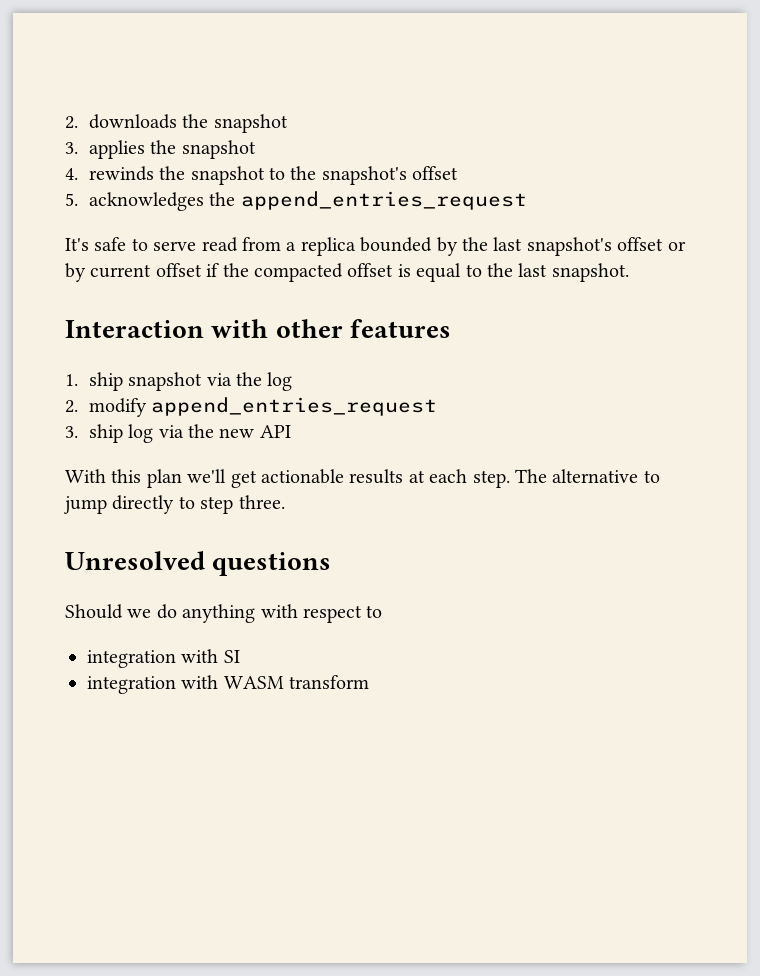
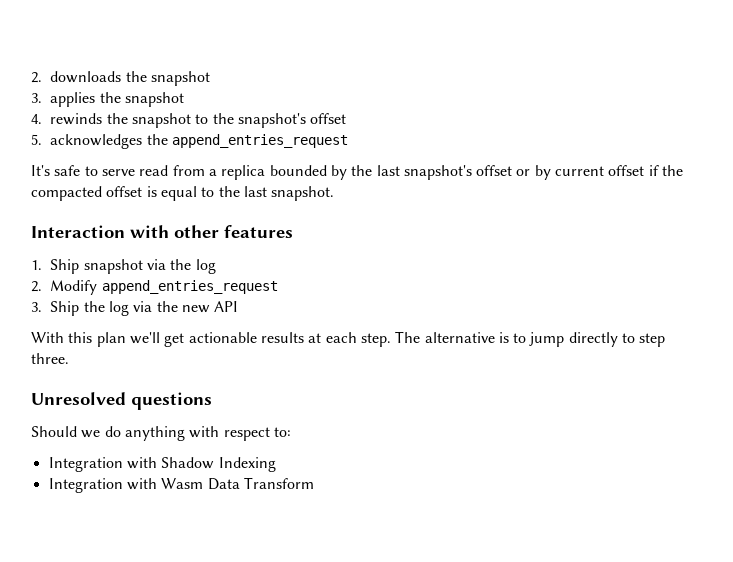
- 1. ship snapshot via the log
+ 1. Ship snapshot via the log
- 2. modify append_entries_request
+ 2. Modify append_entries_request
- 3. ship log via the new API
+ 3. Ship the log via the new API
- The alternative to jump directly to step three.
+ The alternative is to jump directly to step three.
- Should we do anything with respect to
- integration with SI
- integration with WASM transform
+ Should we do anything with respect to:
+ Integration with Shadow Indexing
+ Integration with Wasm Data Transform

